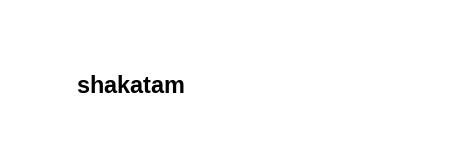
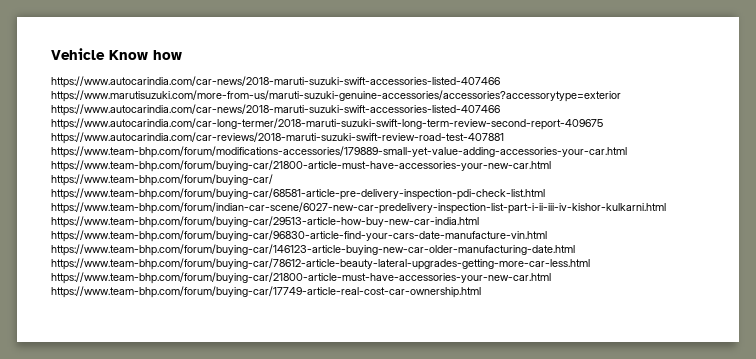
- shakatam
+ Vehicle Know how
+ https://www.autocarindia.com/car-news/2018-maruti-suzuki-swift-accessories-listed-407466 https://www.marutisuzuki.com/more-from-us/maruti-suzuki-genuine-accessories/accessories?accessorytype=exterior https://www.autocarindia.com/car-news/2018-maruti-suzuki-swift-accessories-listed-407466 https://www.autocarindia.com/car-long-termer/2018-maruti-suzuki-swift-long-term-review-second-report-409675 https://www.autocarindia.com/car-reviews/2018-maruti-suzuki-swift-review-road-test-407881 https://www.team-bhp.com/forum/modifications-accessories/179889-small-yet-value-adding-accessories-your-car.html https://www.team-bhp.com/forum/buying-car/21800-article-must-have-accessories-your-new-car.html https://www.team-bhp.com/forum/buying-car/ https://www.team-bhp.com/forum/buying-car/68581-article-pre-delivery-inspection-pdi-check-list.html https://www.team-bhp.com/forum/indian-car-scene/6027-new-car-predelivery-inspection-list-part-i-ii-iii-iv-kishor-kulkarni.html https://www.team-bhp.com/forum/buying-car/29513-article-how-buy-new-car-india.html https://www.team-bhp.com/forum/buying-car/96830-article-find-your-cars-date-manufacture-vin.html https://www.team-bhp.com/forum/buying-car/146123-article-buying-new-car-older-manufacturing-date.html https://www.team-bhp.com/forum/buying-car/78612-article-beauty-lateral-upgrades-getting-more-car-less.html https://www.team-bhp.com/forum/buying-car/21800-article-must-have-accessories-your-new-car.html https://www.team-bhp.com/forum/buying-car/17749-article-real-cost-car-ownership.html

